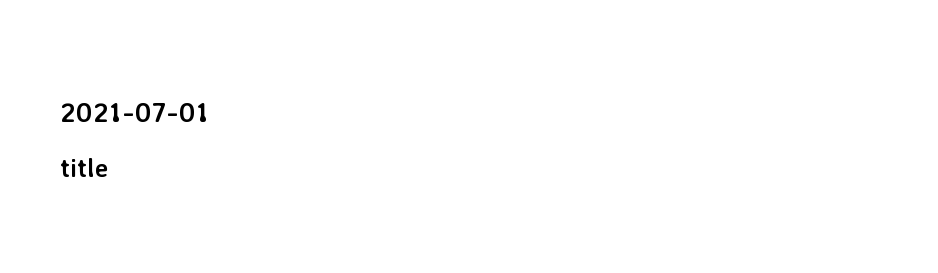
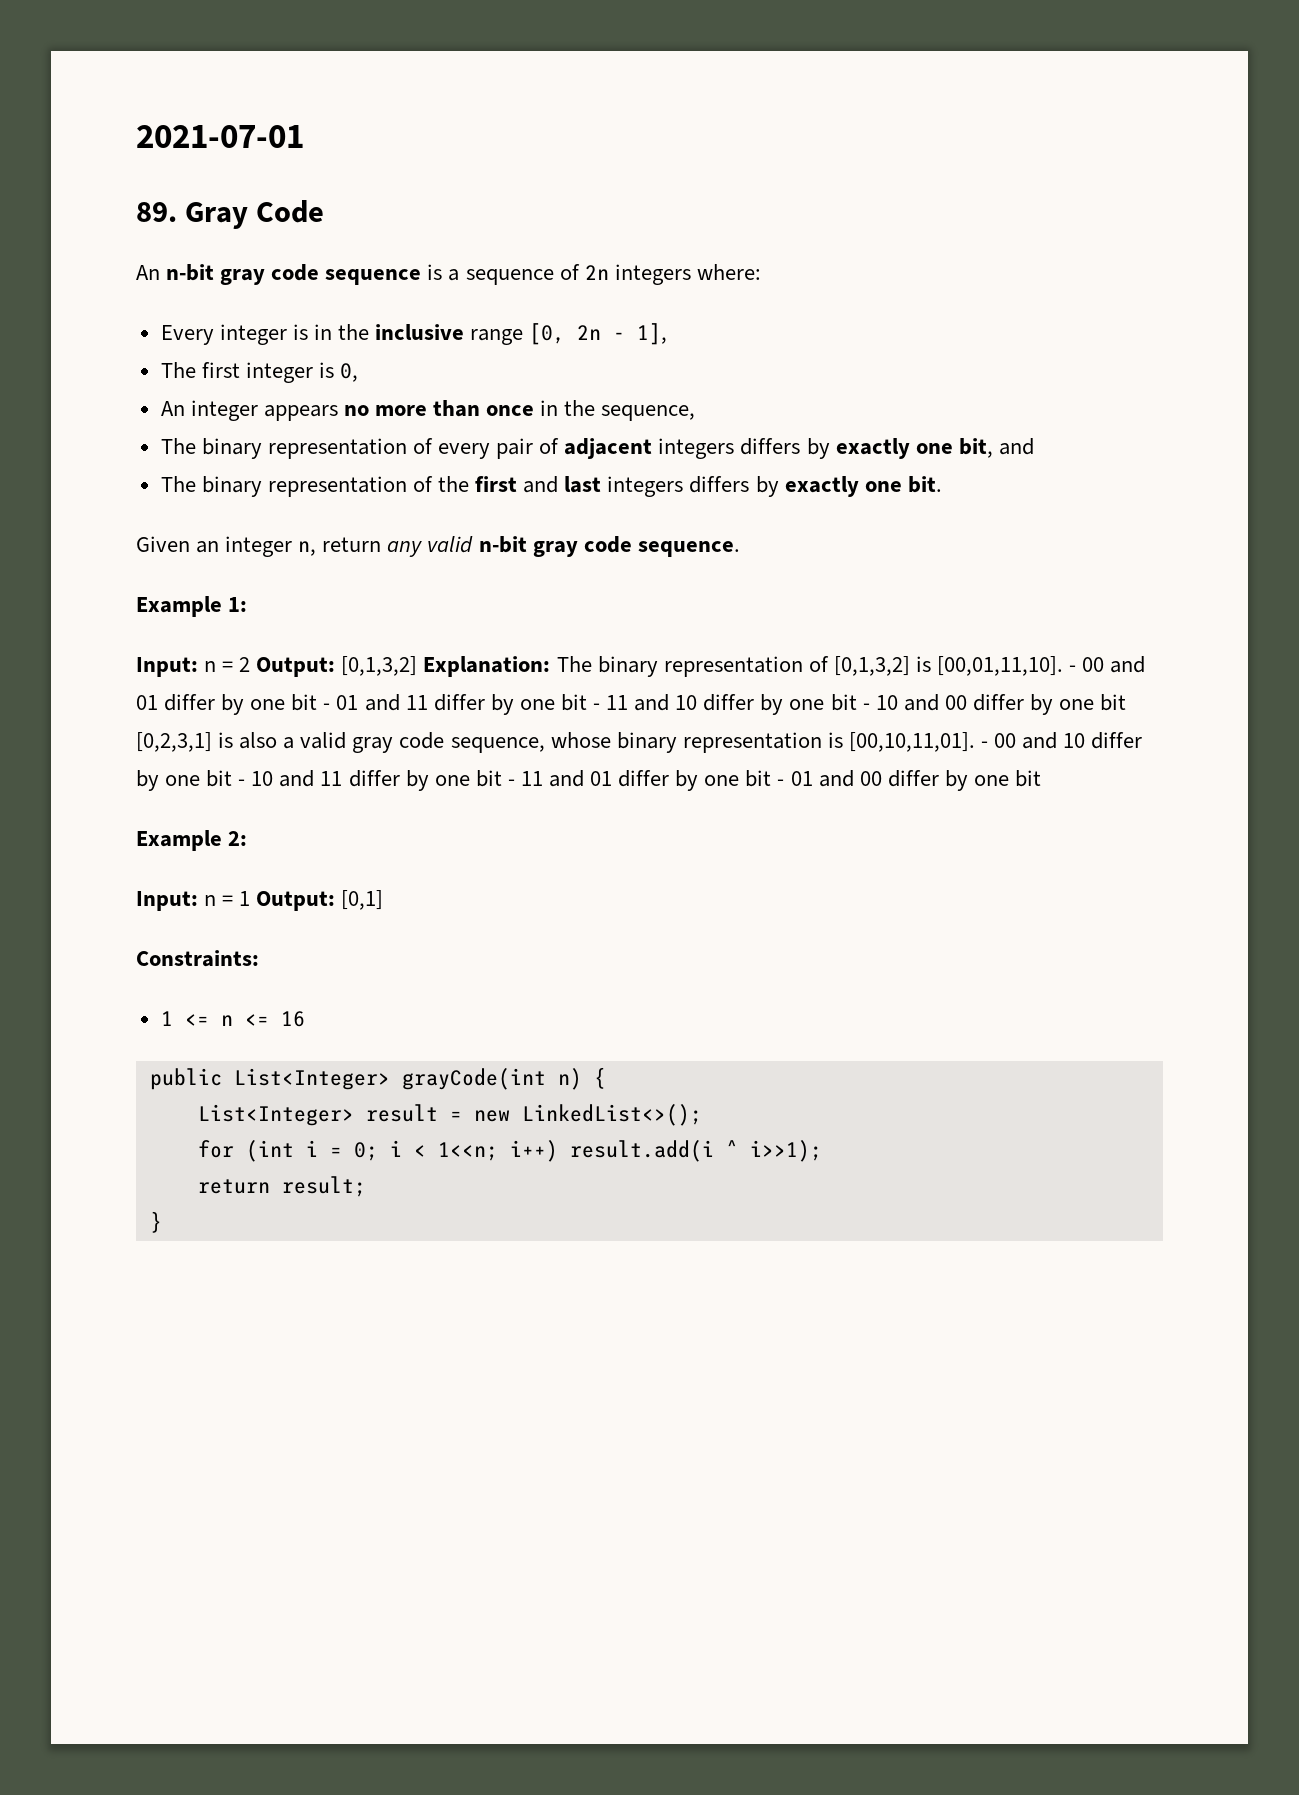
- title
+ 89. Gray Code
+ An n-bit gray code sequence is a sequence of 2n integers where:
+ Every integer is in the inclusive range [0, 2n - 1],
+ The first integer is 0,
+ An integer appears no more than once in the sequence,
+ The binary representation of every pair of adjacent integers differs by exactly one bit, and
+ The binary representation of the first and last integers differs by exactly one bit.
+ Given an integer n, return any valid n-bit gray code sequence.
+ Example 1:
+ Input: n = 2 Output: [0,1,3,2] Explanation: The binary representation of [0,1,3,2] is [00,01,11,10]. - 00 and 01 differ by one bit - 01 and 11 differ by one bit - 11 and 10 differ by one bit - 10 and 00 differ by one bit [0,2,3,1] is also a valid gray code sequence, whose binary representation is [00,10,11,01]. - 00 and 10 differ by one bit - 10 and 11 differ by one bit - 11 and 01 differ by one bit - 01 and 00 differ by one bit
+ Example 2:
+ Input: n = 1 Output: [0,1]
+ Constraints:
+ 1 <= n <= 16
+ public List<Integer> grayCode(int n) {
+ List<Integer> result = new LinkedList<>();
+ for (int i = 0; i < 1<<n; i++) result.add(i ^ i>>1);
+ return result;
+ }

